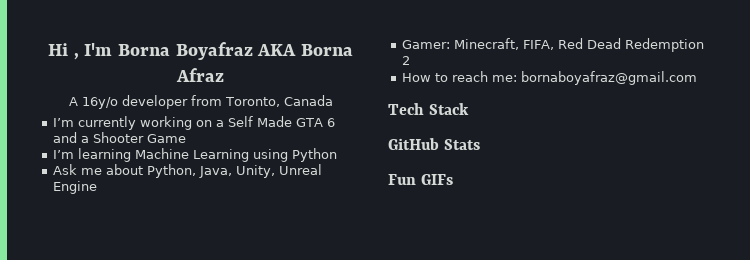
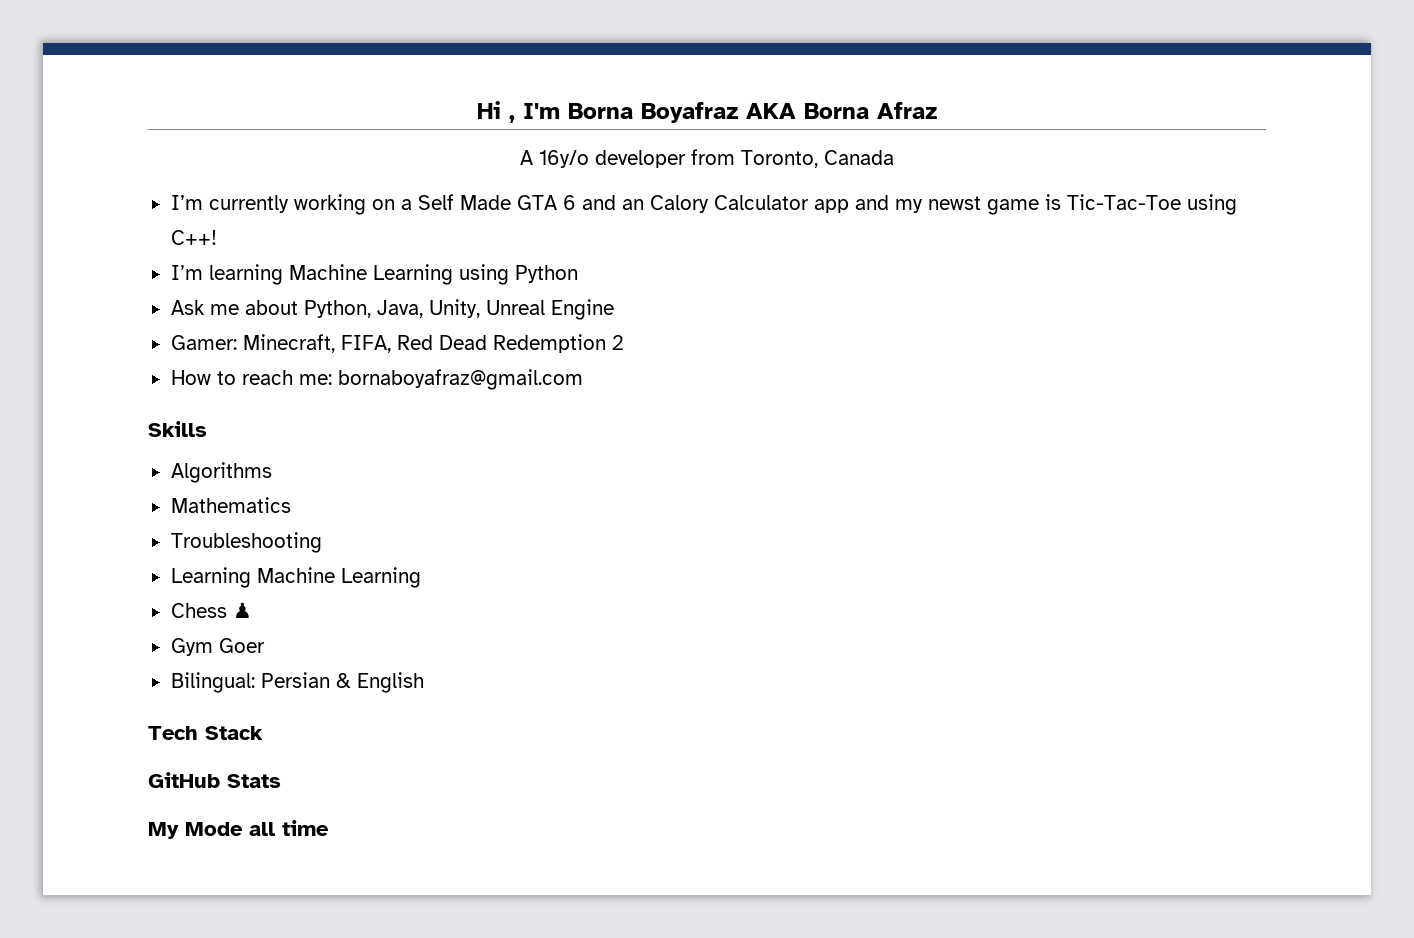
- I’m currently working on a Self Made GTA 6 and a Shooter Game
+ I’m currently working on a Self Made GTA 6 and an Calory Calculator app and my newst game is Tic-Tac-Toe using C++!
+ Skills
+ Algorithms
+ Mathematics
+ Troubleshooting
+ Learning Machine Learning
+ Chess ♟
+ Gym Goer
+ Bilingual: Persian & English
- Fun GIFs
+ My Mode all time

